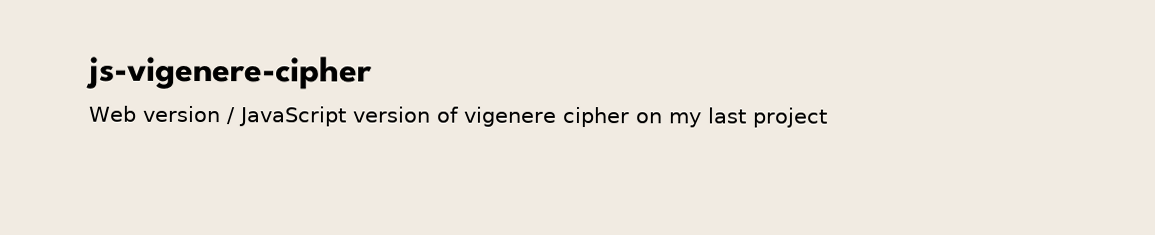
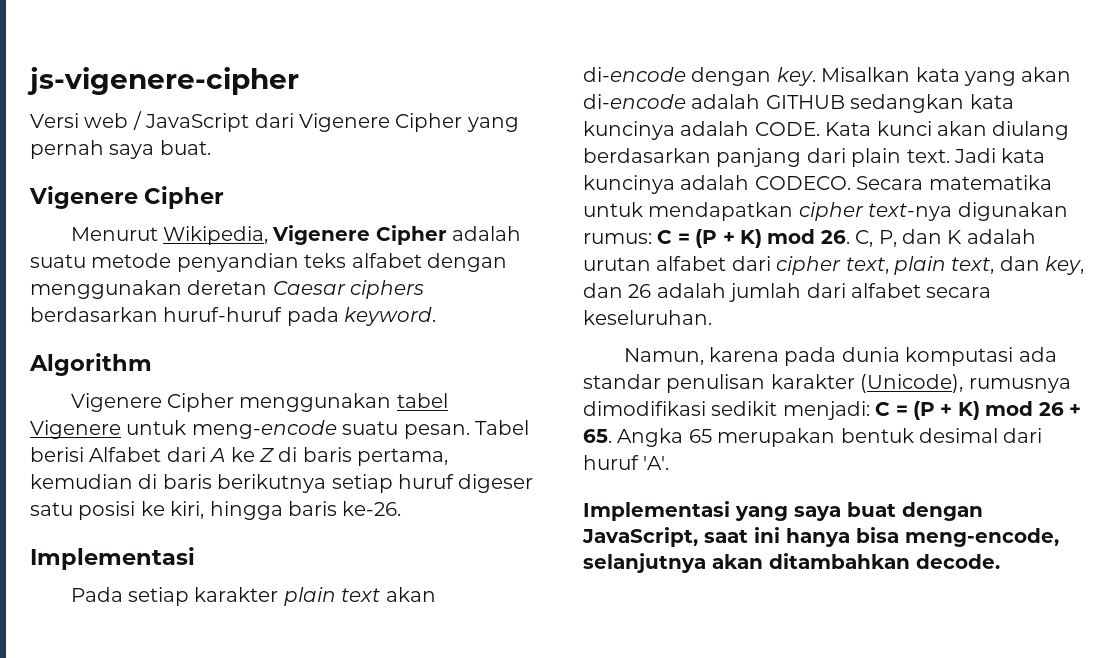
- Web version / JavaScript version of vigenere cipher on my last project
+ Versi web / JavaScript dari Vigenere Cipher yang pernah saya buat.
+ Vigenere Cipher
+ Menurut Wikipedia, Vigenere Cipher adalah suatu metode penyandian teks alfabet dengan menggunakan deretan Caesar ciphers berdasarkan huruf-huruf pada keyword.
+ Algorithm
+ Vigenere Cipher menggunakan tabel Vigenere untuk meng-encode suatu pesan. Tabel berisi Alfabet dari A ke Z di baris pertama, kemudian di baris berikutnya setiap huruf digeser satu posisi ke kiri, hingga baris ke-26.
+ Implementasi
+ Pada setiap karakter plain text akan di-encode dengan key. Misalkan kata yang akan di-encode adalah GITHUB sedangkan kata kuncinya adalah CODE. Kata kunci akan diulang berdasarkan panjang dari plain text. Jadi kata kuncinya adalah CODECO. Secara matematika untuk mendapatkan cipher text-nya digunakan rumus: C = (P + K) mod 26. C, P, dan K adalah urutan alfabet dari cipher text, plain text, dan key, dan 26 adalah jumlah dari alfabet secara keseluruhan.
+ Namun, karena pada dunia komputasi ada standar penulisan karakter (Unicode), rumusnya dimodifikasi sedikit menjadi: C = (P + K) mod 26 + 65. Angka 65 merupakan bentuk desimal dari huruf 'A'.
+ Implementasi yang saya buat dengan JavaScript, saat ini hanya bisa meng-encode, selanjutnya akan ditambahkan decode.

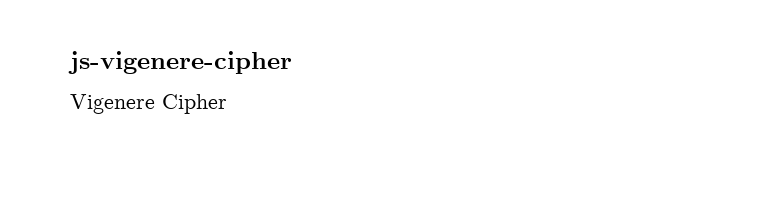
- Versi web / JavaScript dari Vigenere Cipher yang pernah saya buat.
  Vigenere Cipher
- Menurut Wikipedia, Vigenere Cipher adalah suatu metode penyandian teks alfabet dengan menggunakan deretan Caesar ciphers berdasarkan huruf-huruf pada keyword.
- Algorithm
- Vigenere Cipher menggunakan tabel Vigenere untuk meng-encode suatu pesan. Tabel berisi Alfabet dari A ke Z di baris pertama, kemudian di baris berikutnya setiap huruf digeser satu posisi ke kiri, hingga baris ke-26.
- Implementasi
- Pada setiap karakter plain text akan di-encode dengan key. Misalkan kata yang akan di-encode adalah GITHUB sedangkan kata kuncinya adalah CODE. Kata kunci akan diulang berdasarkan panjang dari plain text. Jadi kata kuncinya adalah CODECO. Secara matematika untuk mendapatkan cipher text-nya digunakan rumus: C = (P + K) mod 26. C, P, dan K adalah urutan alfabet dari cipher text, plain text, dan key, dan 26 adalah jumlah dari alfabet secara keseluruhan.
- Namun, karena pada dunia komputasi ada standar penulisan karakter (Unicode), rumusnya dimodifikasi sedikit menjadi: C = (P + K) mod 26 + 65. Angka 65 merupakan bentuk desimal dari huruf 'A'.
- Implementasi yang saya buat dengan JavaScript, saat ini hanya bisa meng-encode, selanjutnya akan ditambahkan decode.

